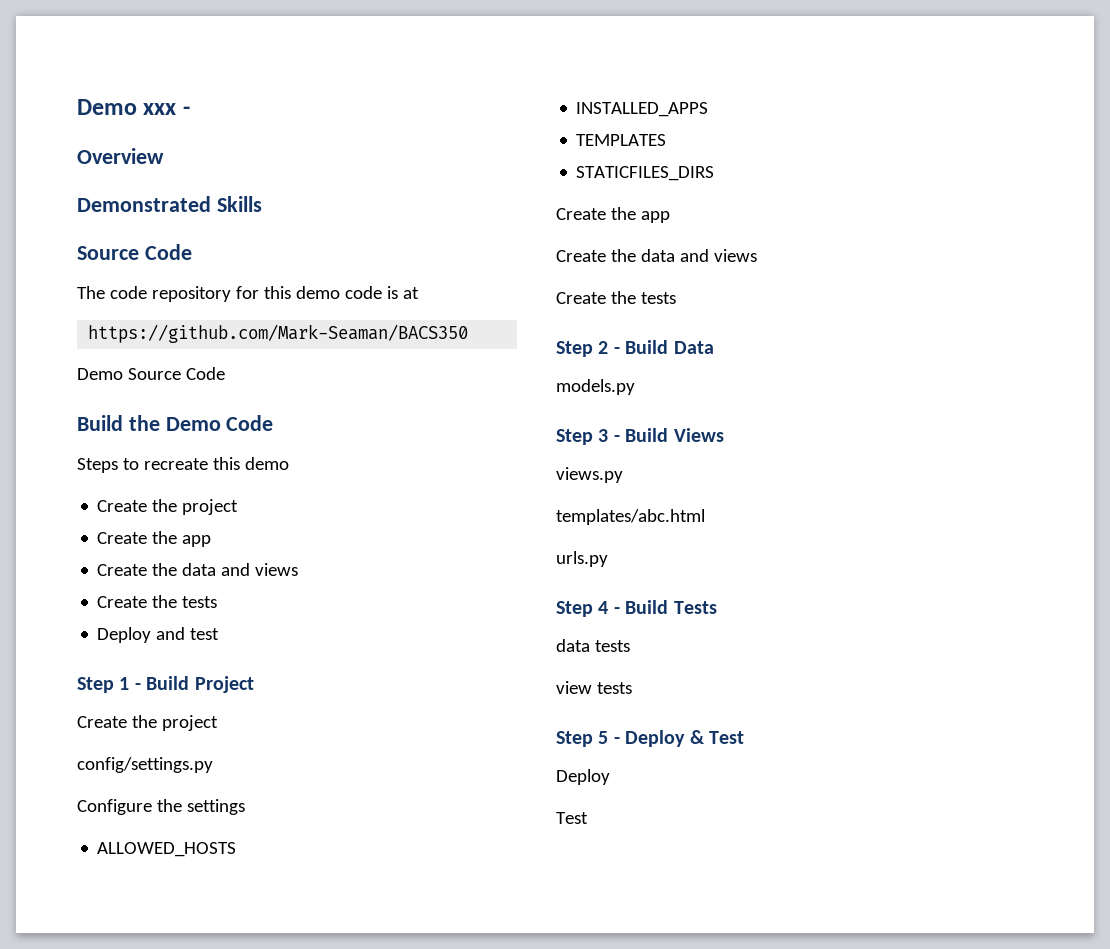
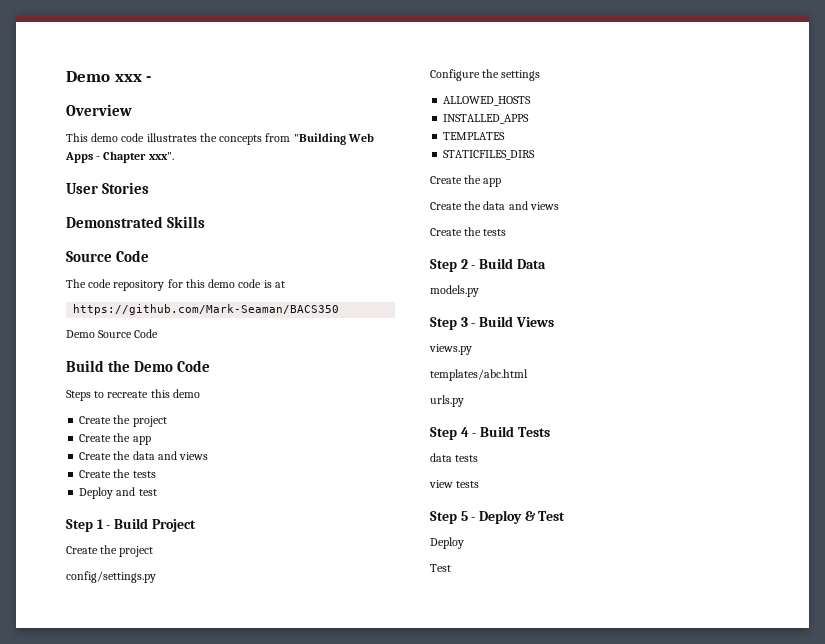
+ This demo code illustrates the concepts from "Building Web Apps - Chapter xxx".
+ User Stories

